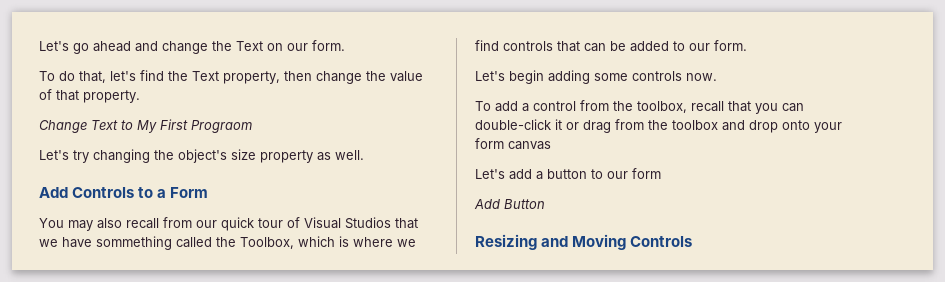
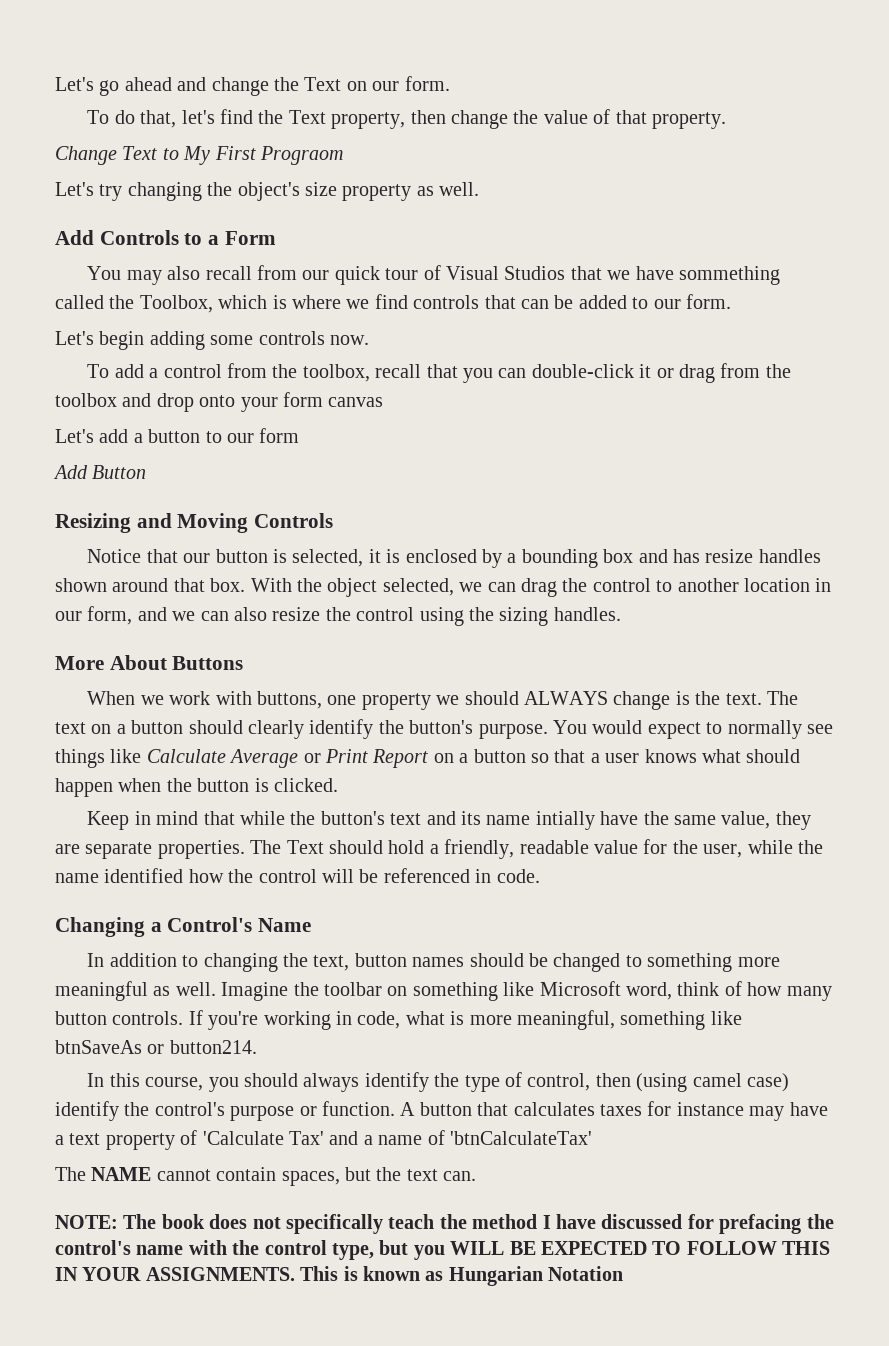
+ Notice that our button is selected, it is enclosed by a bounding box and has resize handles shown around that box. With the object selected, we can drag the control to another location in our form, and we can also resize the control using the sizing handles.
+ More About Buttons
+ When we work with buttons, one property we should ALWAYS change is the text. The text on a button should clearly identify the button's purpose. You would expect to normally see things like Calculate Average or Print Report on a button so that a user knows what should happen when the button is clicked.
+ Keep in mind that while the button's text and its name intially have the same value, they are separate properties. The Text should hold a friendly, readable value for the user, while the name identified how the control will be referenced in code.
+ Changing a Control's Name
+ In addition to changing the text, button names should be changed to something more meaningful as well. Imagine the toolbar on something like Microsoft word, think of how many button controls. If you're working in code, what is more meaningful, something like btnSaveAs or button214.
+ In this course, you should always identify the type of control, then (using camel case) identify the control's purpose or function. A button that calculates taxes for instance may have a text property of 'Calculate Tax' and a name of 'btnCalculateTax'
+ The NAME cannot contain spaces, but the text can.
+ NOTE: The book does not specifically teach the method I have discussed for prefacing the control's name with the control type, but you WILL BE EXPECTED TO FOLLOW THIS IN YOUR ASSIGNMENTS. This is known as Hungarian Notation

